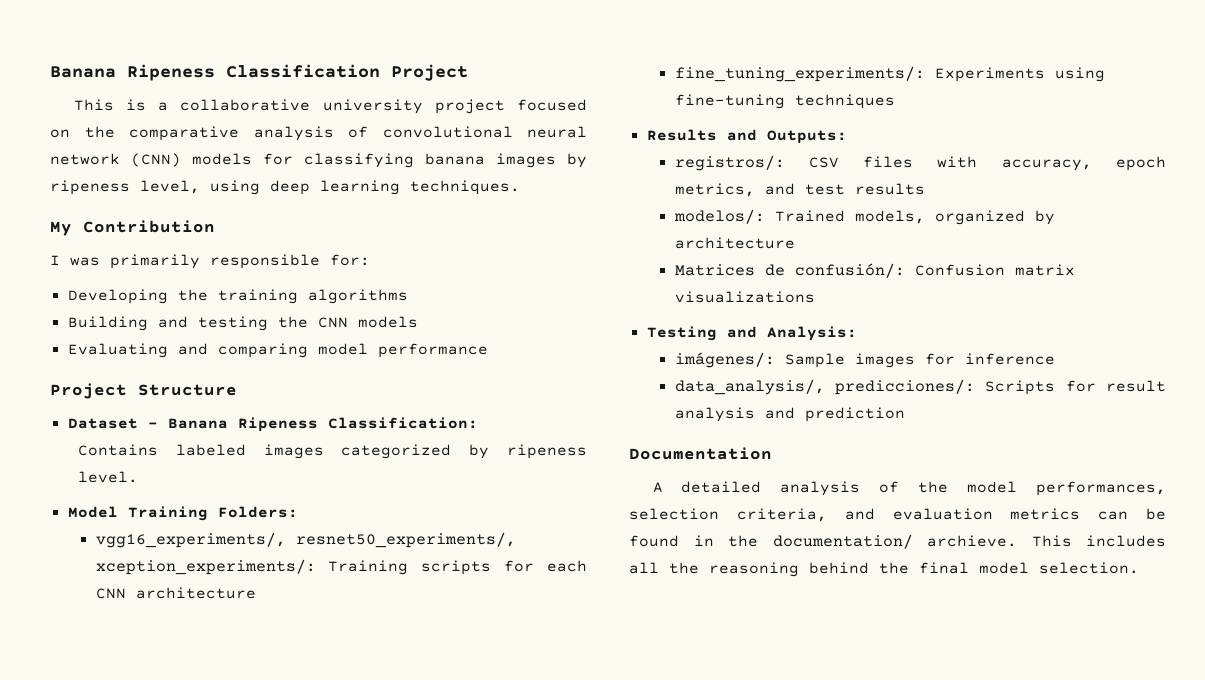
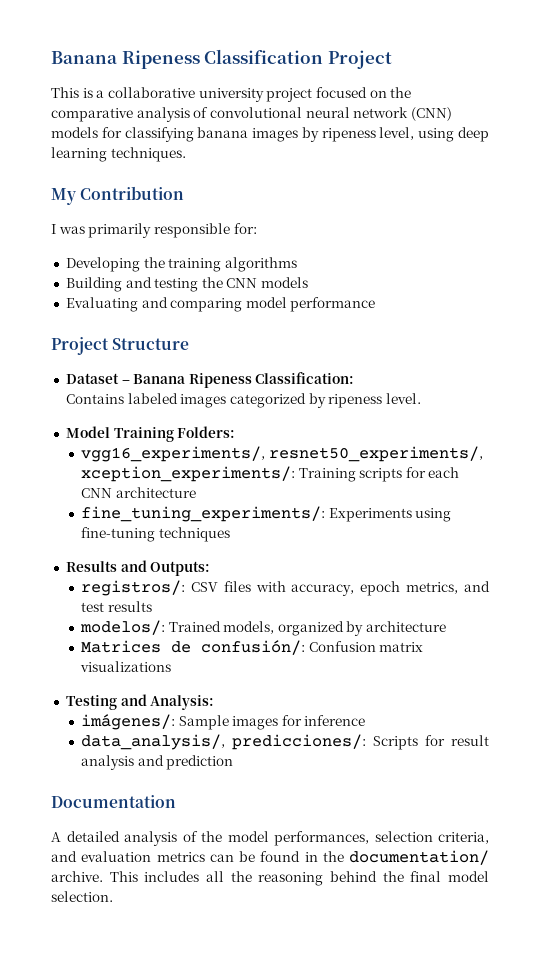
- A detailed analysis of the model performances, selection criteria, and evaluation metrics can be found in the documentation/ archieve.
+ A detailed analysis of the model performances, selection criteria, and evaluation metrics can be found in the documentation/ archive.

